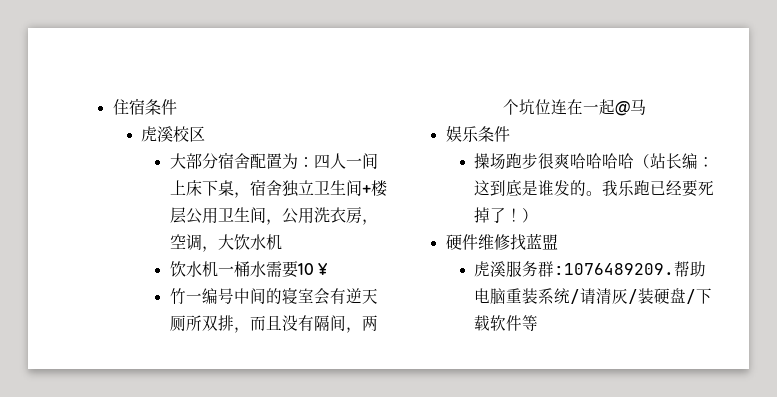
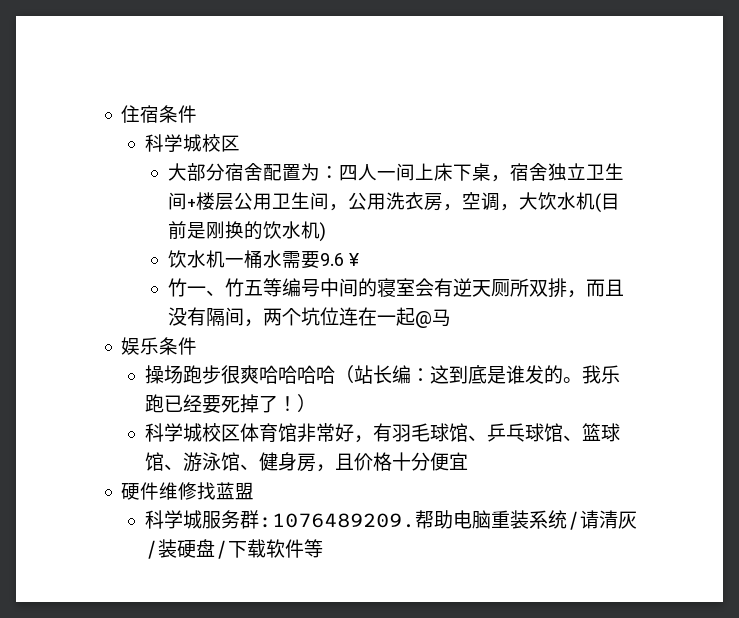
  住宿条件
- 虎溪校区
+ 科学城校区
- 大部分宿舍配置为：四人一间上床下桌，宿舍独立卫生间+楼层公用卫生间，公用洗衣房，空调，大饮水机
+ 大部分宿舍配置为：四人一间上床下桌，宿舍独立卫生间+楼层公用卫生间，公用洗衣房，空调，大饮水机(目前是刚换的饮水机)
- 饮水机一桶水需要10 ¥
+ 饮水机一桶水需要9.6 ¥
- 竹一编号中间的寝室会有逆天厕所双排，而且没有隔间，两个坑位连在一起@马
+ 竹一、竹五等编号中间的寝室会有逆天厕所双排，而且没有隔间，两个坑位连在一起@马
+ 科学城校区体育馆非常好，有羽毛球馆、乒乓球馆、篮球馆、游泳馆、健身房，且价格十分便宜
- 虎溪服务群:1076489209.
+ 科学城服务群:1076489209.

